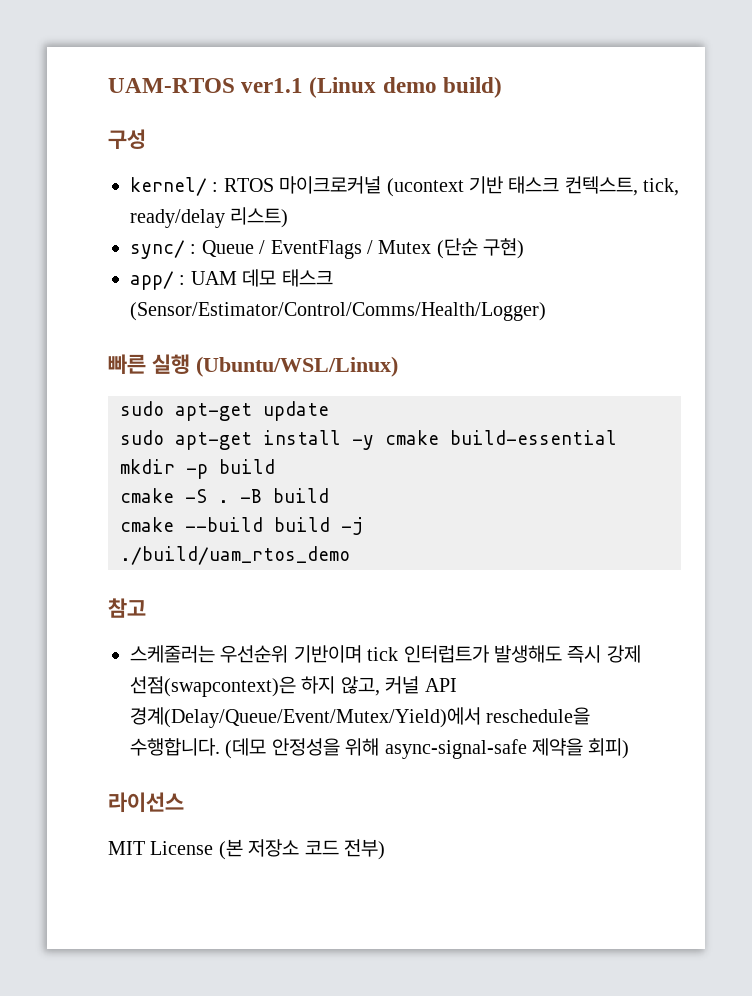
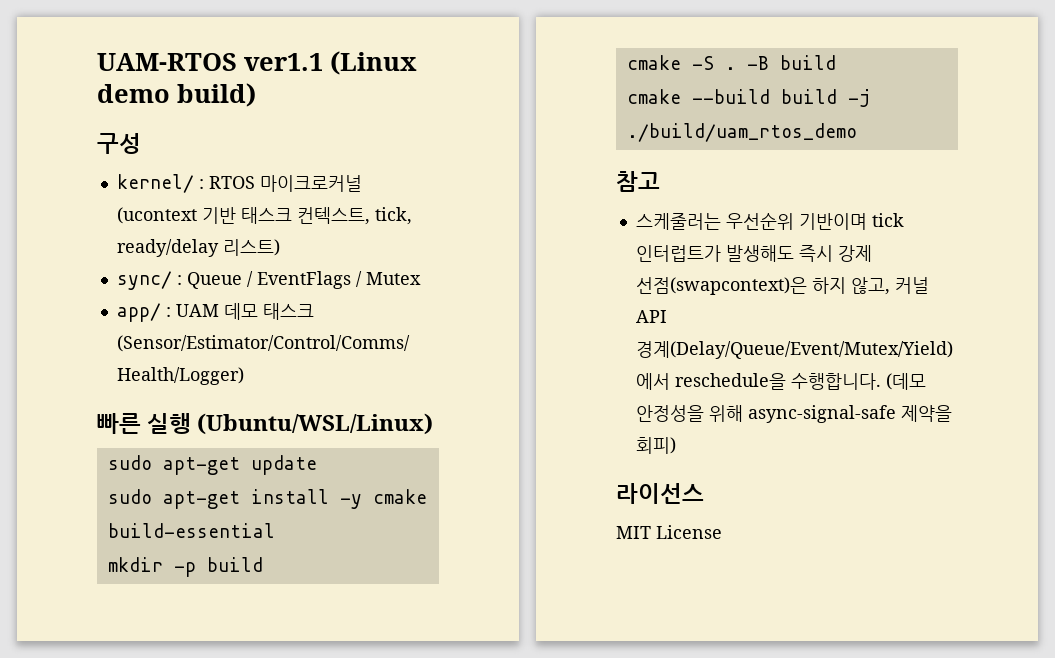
- sync/ : Queue / EventFlags / Mutex (단순 구현)
+ sync/ : Queue / EventFlags / Mutex
- MIT License (본 저장소 코드 전부)
+ MIT License

